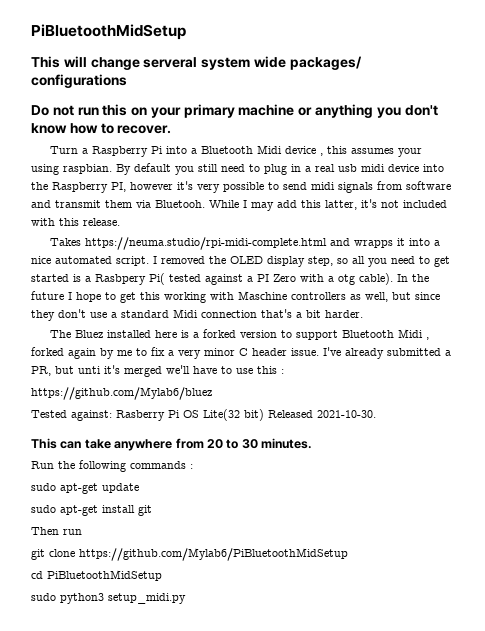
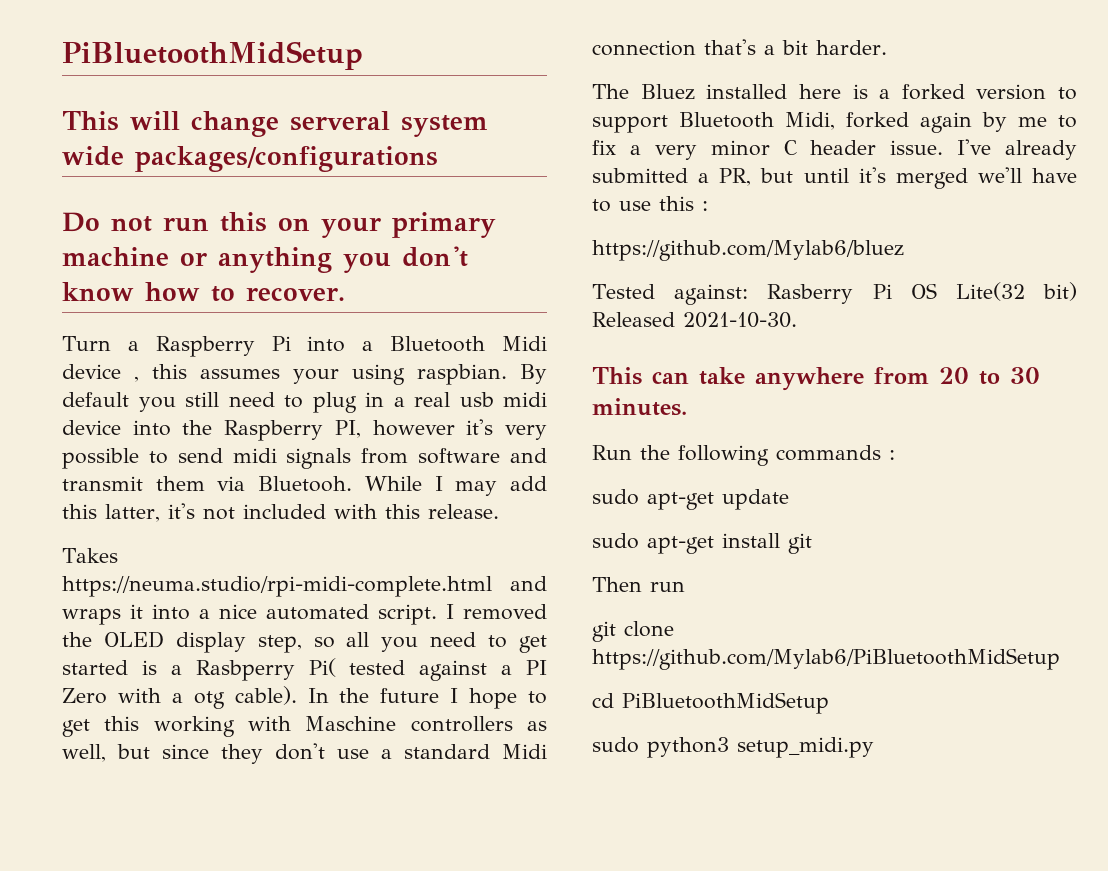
- This will change serveral system wide packages/ configurations
+ This will change serveral system wide packages/configurations
- Takes https://neuma.studio/rpi-midi-complete.html and wrapps it into a nice automated script.
+ Takes https://neuma.studio/rpi-midi-complete.html and wraps it into a nice automated script.
- I removed the OLED display step, so all you need to get started is a Rasbpery Pi( tested against a PI Zero with a otg cable).
+ I removed the OLED display step, so all you need to get started is a Rasbperry Pi( tested against a PI Zero with a otg cable).
- The Bluez installed here is a forked version to support Bluetooth Midi , forked again by me to fix a very minor C header issue.
+ The Bluez installed here is a forked version to support Bluetooth Midi, forked again by me to fix a very minor C header issue.
- I've already submitted a PR, but unti it's merged we'll have to use this :
+ I've already submitted a PR, but until it's merged we'll have to use this :

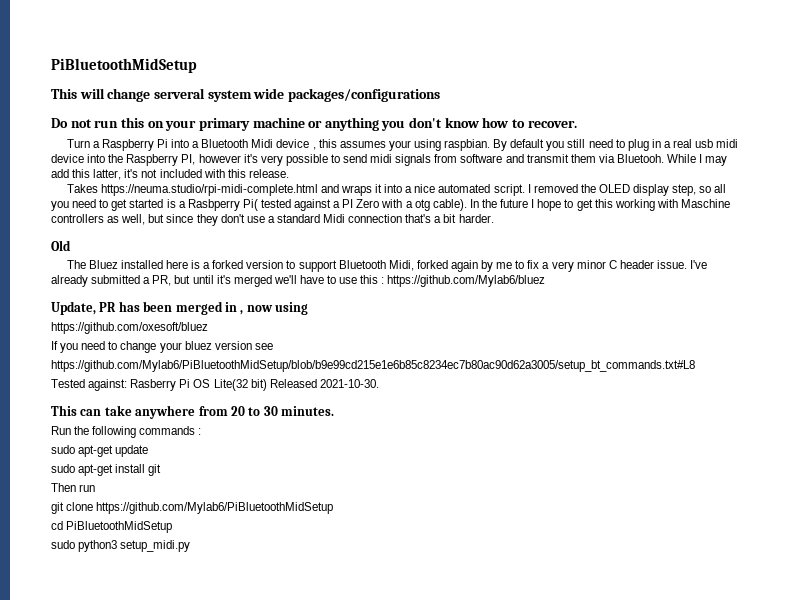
+ Old
- I've already submitted a PR, but until it's merged we'll have to use this :
- https://github.com/Mylab6/bluez
+ I've already submitted a PR, but until it's merged we'll have to use this : https://github.com/Mylab6/bluez
+ Update, PR has been merged in , now using
+ https://github.com/oxesoft/bluez
+ If you need to change your bluez version see
+ https://github.com/Mylab6/PiBluetoothMidSetup/blob/b9e99cd215e1e6b85c8234ec7b80ac90d62a3005/setup_bt_commands.txt#L8

